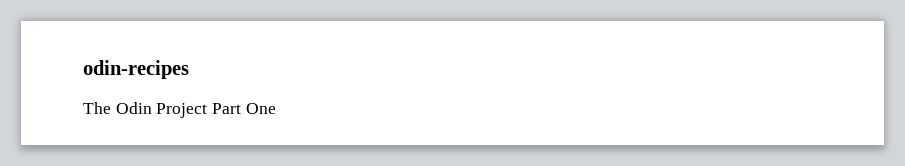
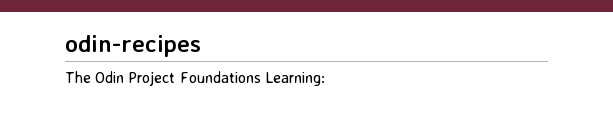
- The Odin Project Part One
+ The Odin Project Foundations Learning:

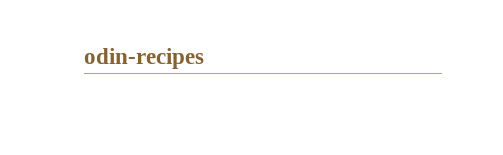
- The Odin Project Foundations Learning:

